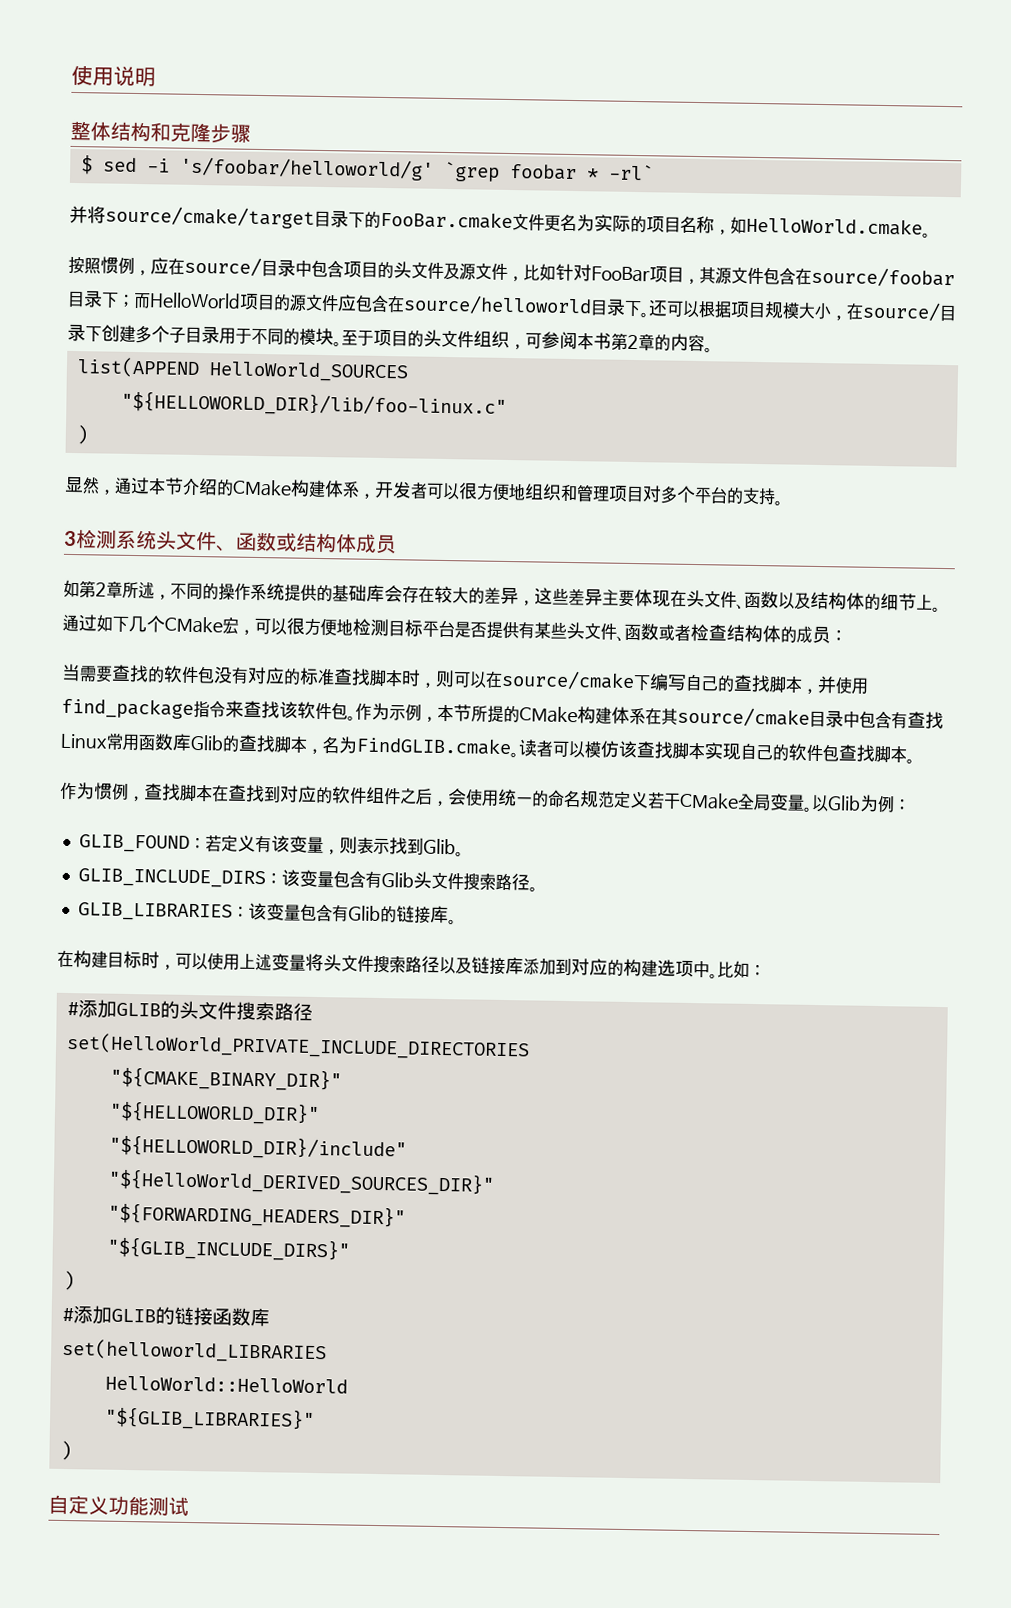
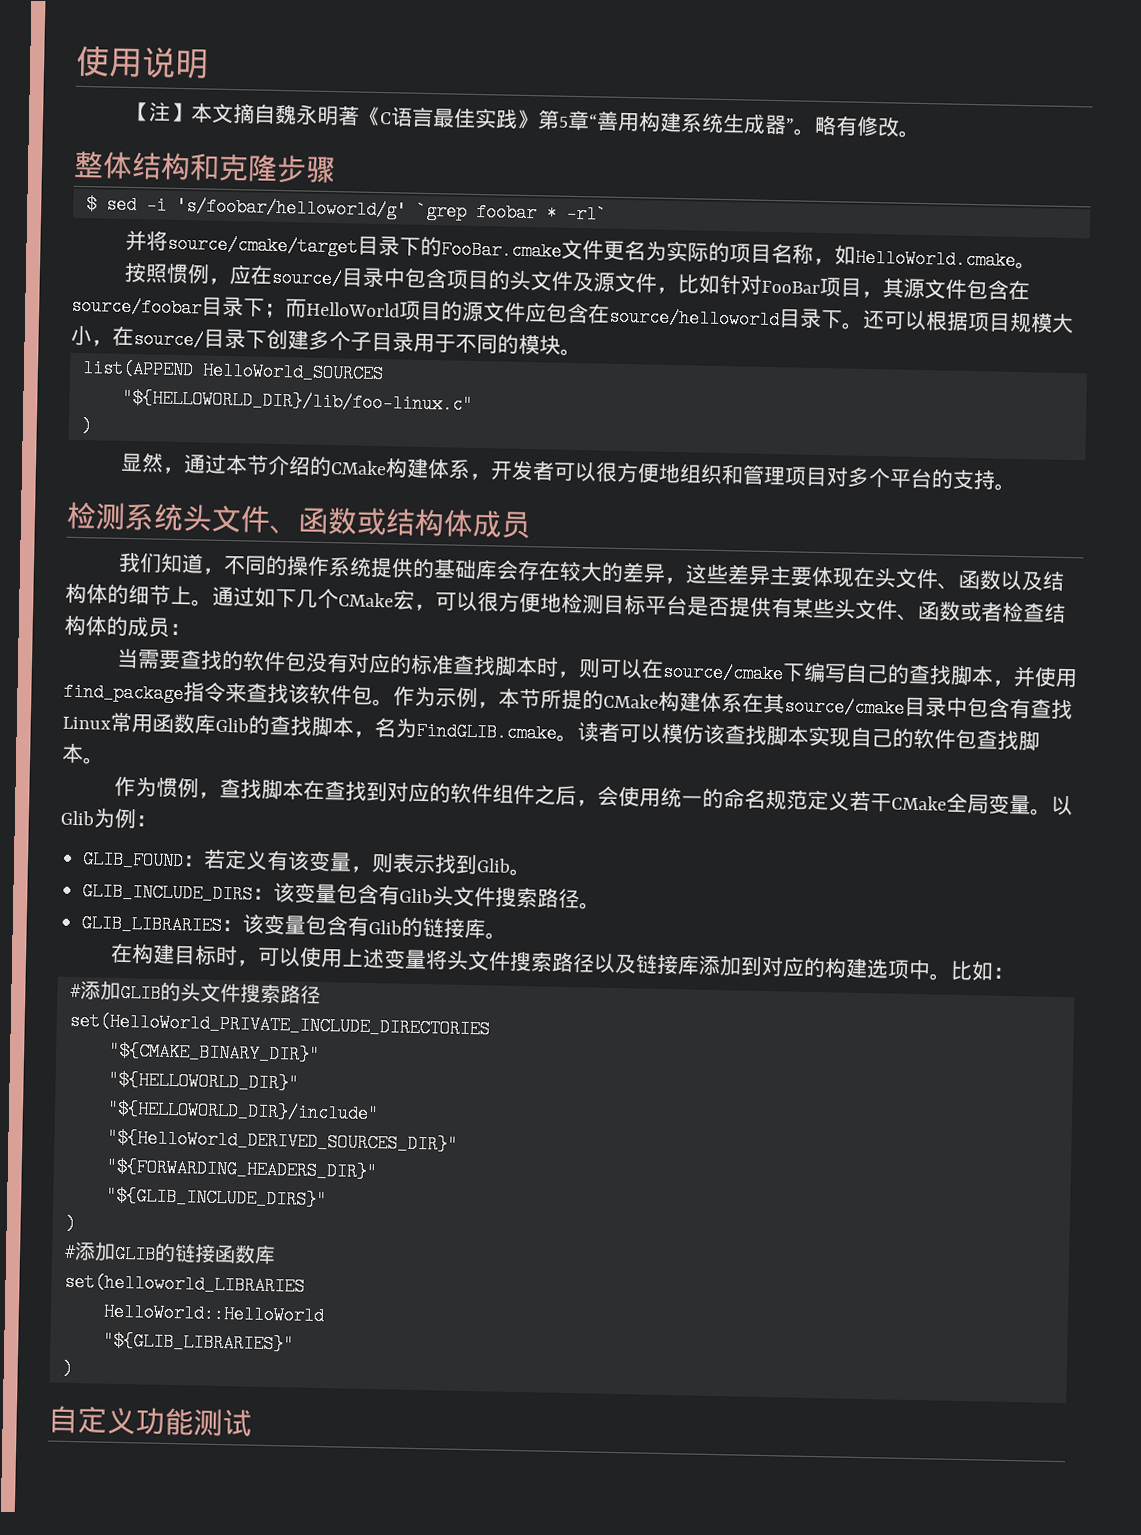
+ 【注】本文摘自魏永明著《C语言最佳实践》第5章“善用构建系统生成器”。略有修改。
- 至于项目的头文件组织，可参阅本书第2章的内容。
- 3检测系统头文件、函数或结构体成员
+ 检测系统头文件、函数或结构体成员
- 如第2章所述，不同的操作系统提供的基础库会存在较大的差异，这些差异主要体现在头文件、函数以及结构体的细节上。
+ 我们知道，不同的操作系统提供的基础库会存在较大的差异，这些差异主要体现在头文件、函数以及结构体的细节上。

